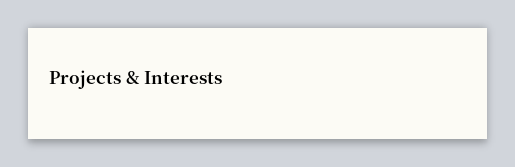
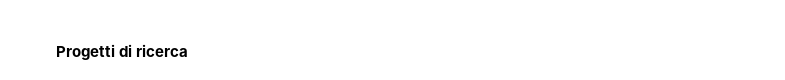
- Projects & Interests
+ Progetti di ricerca

